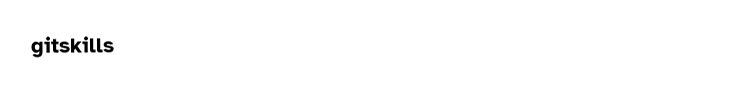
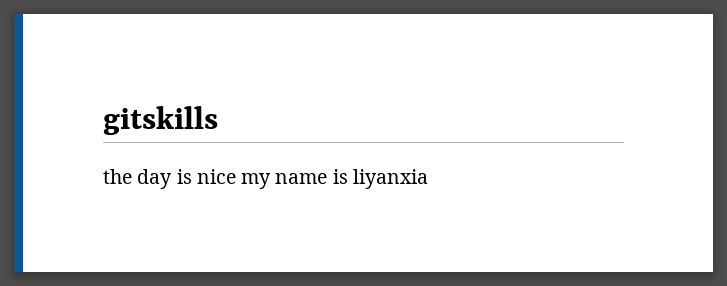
+ the day is nice my name is liyanxia

